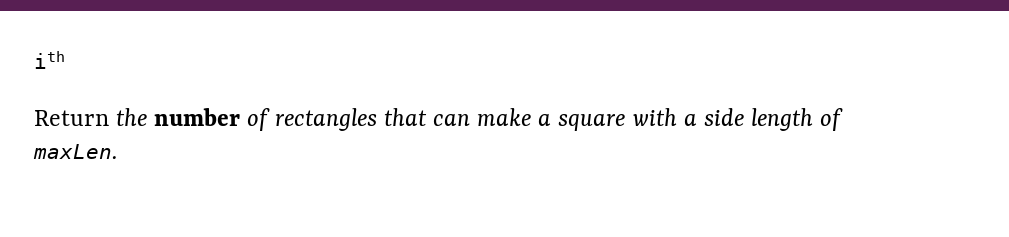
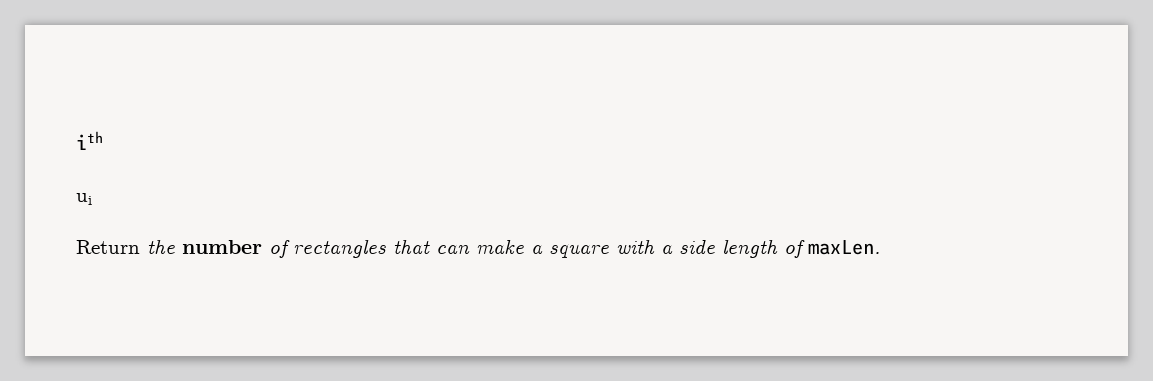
+ ui

